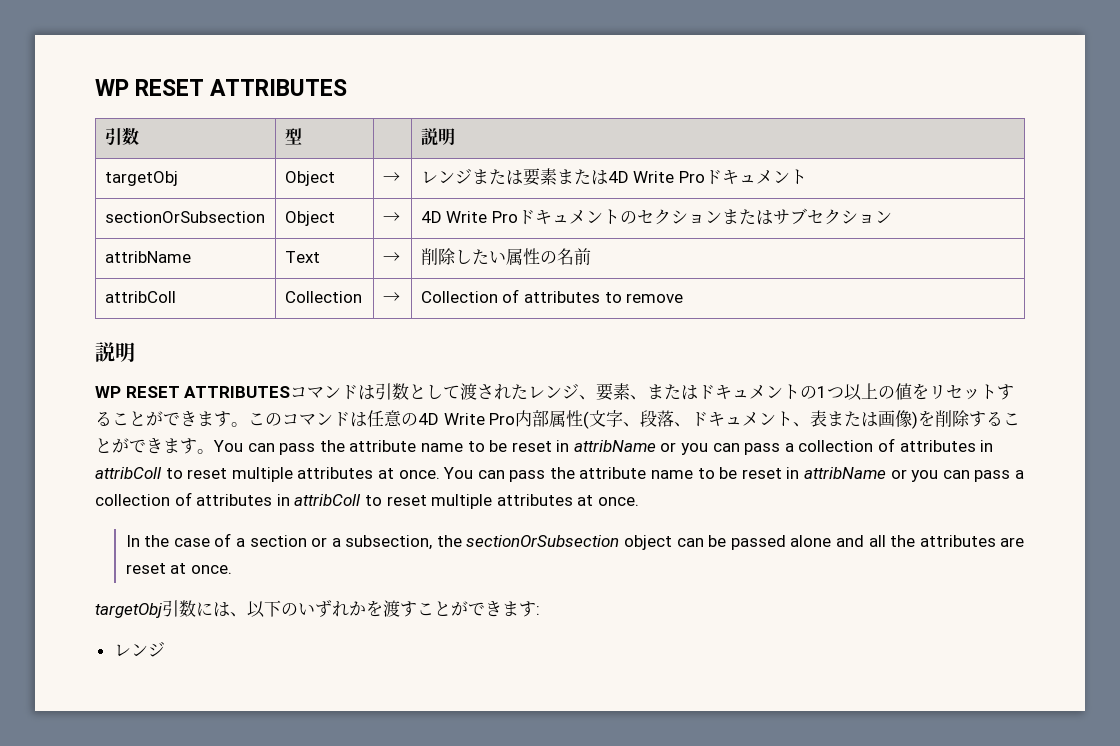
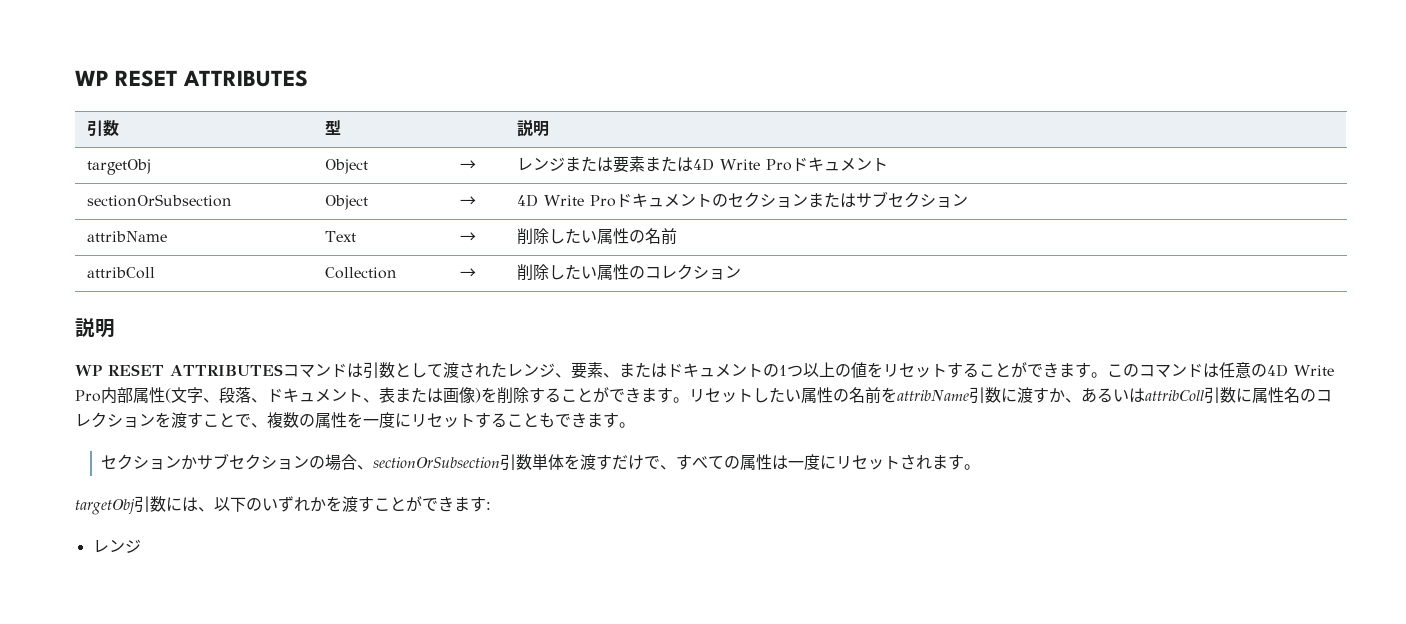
- attribColl | Collection | → | Collection of attributes to remove
+ attribColl | Collection | → | 削除したい属性のコレクション
- You can pass the attribute name to be reset in attribName or you can pass a collection of attributes in attribColl to reset multiple attributes at once. You can pass the attribute name to be reset in attribName or you can pass a collection of attributes in attribColl to reset multiple attributes at once.
- In the case of a section or a subsection, the sectionOrSubsection object can be passed alone and all the attributes are reset at once.
+ リセットしたい属性の名前をattribName引数に渡すか、あるいはattribColl引数に属性名のコレクションを渡すことで、複数の属性を一度にリセットすることもできます。
+ セクションかサブセクションの場合、sectionOrSubsection引数単体を渡すだけで、すべての属性は一度にリセットされます。

